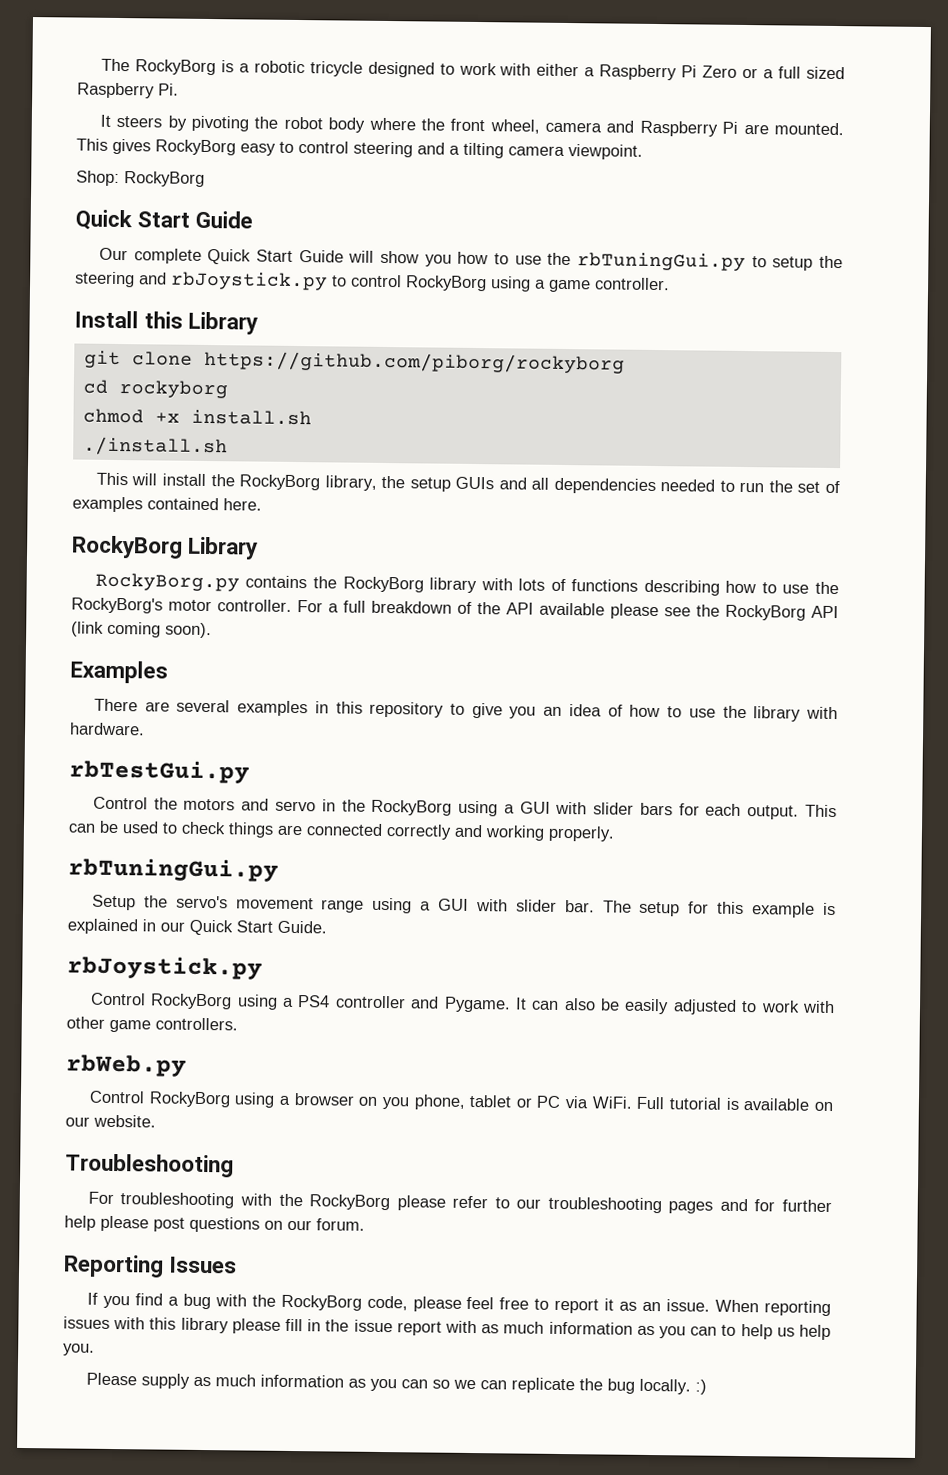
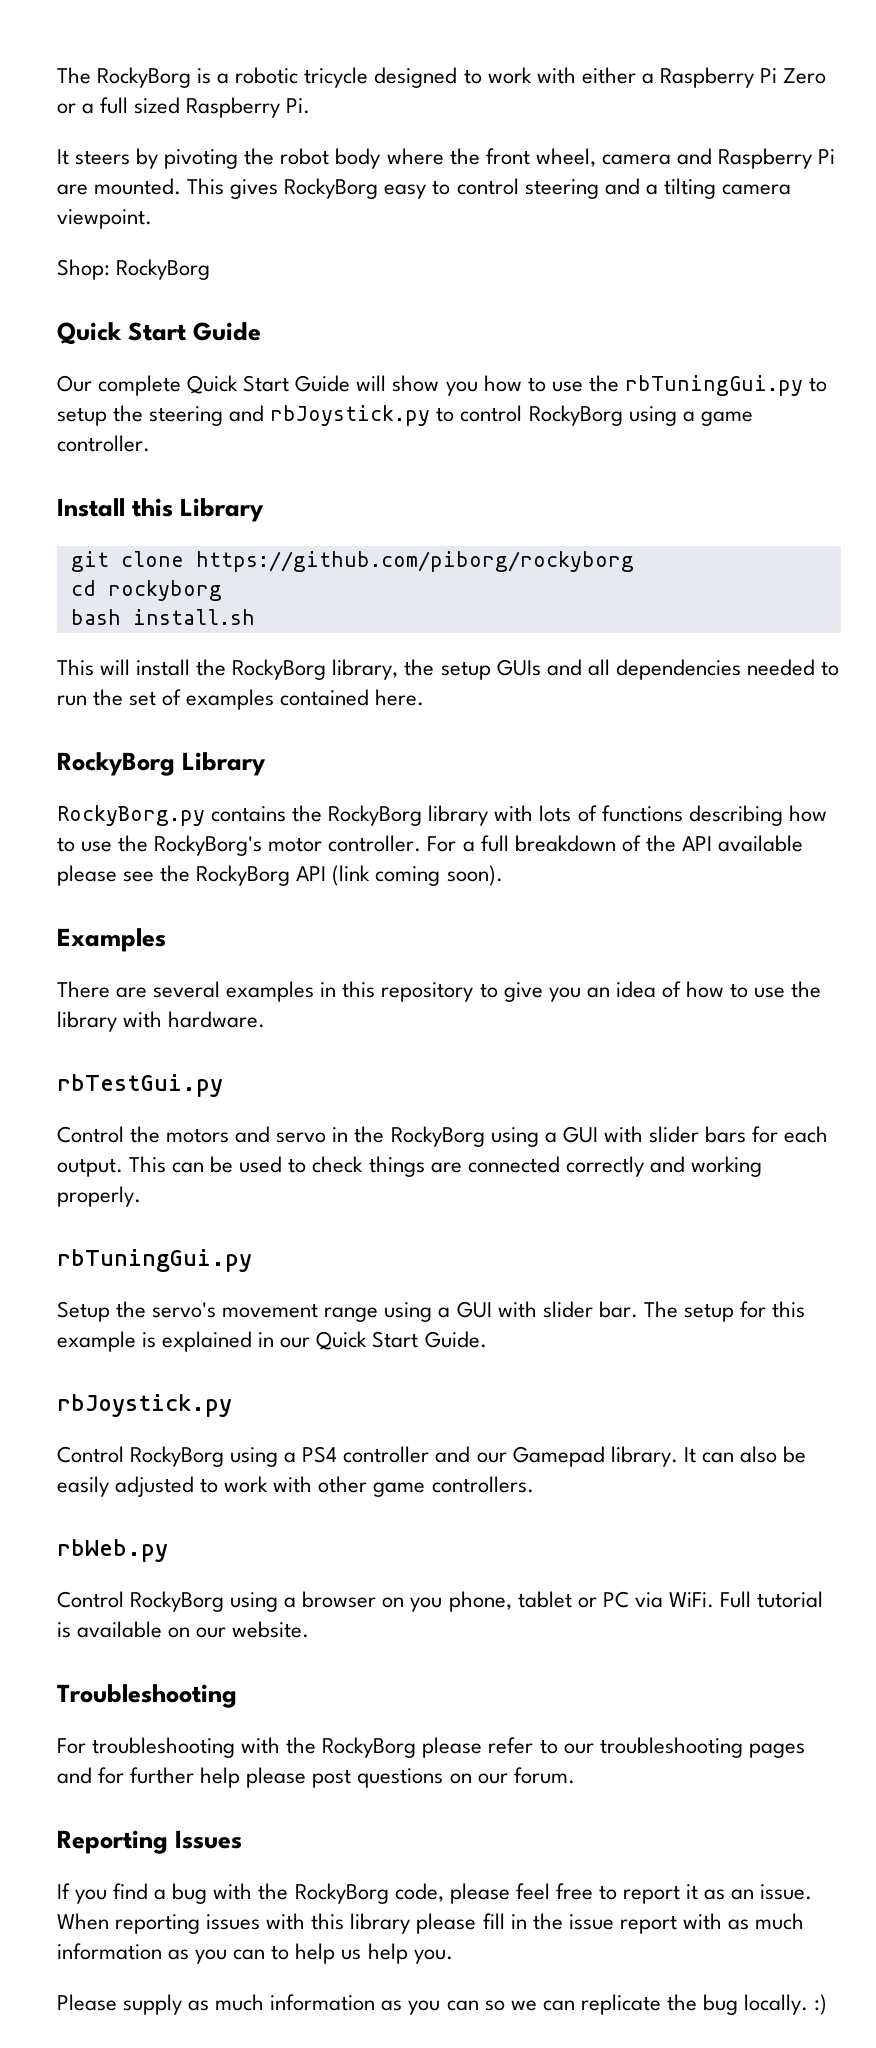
- chmod +x install.sh
+ bash install.sh
- ./install.sh
- Control RockyBorg using a PS4 controller and Pygame.
+ Control RockyBorg using a PS4 controller and our Gamepad library.

